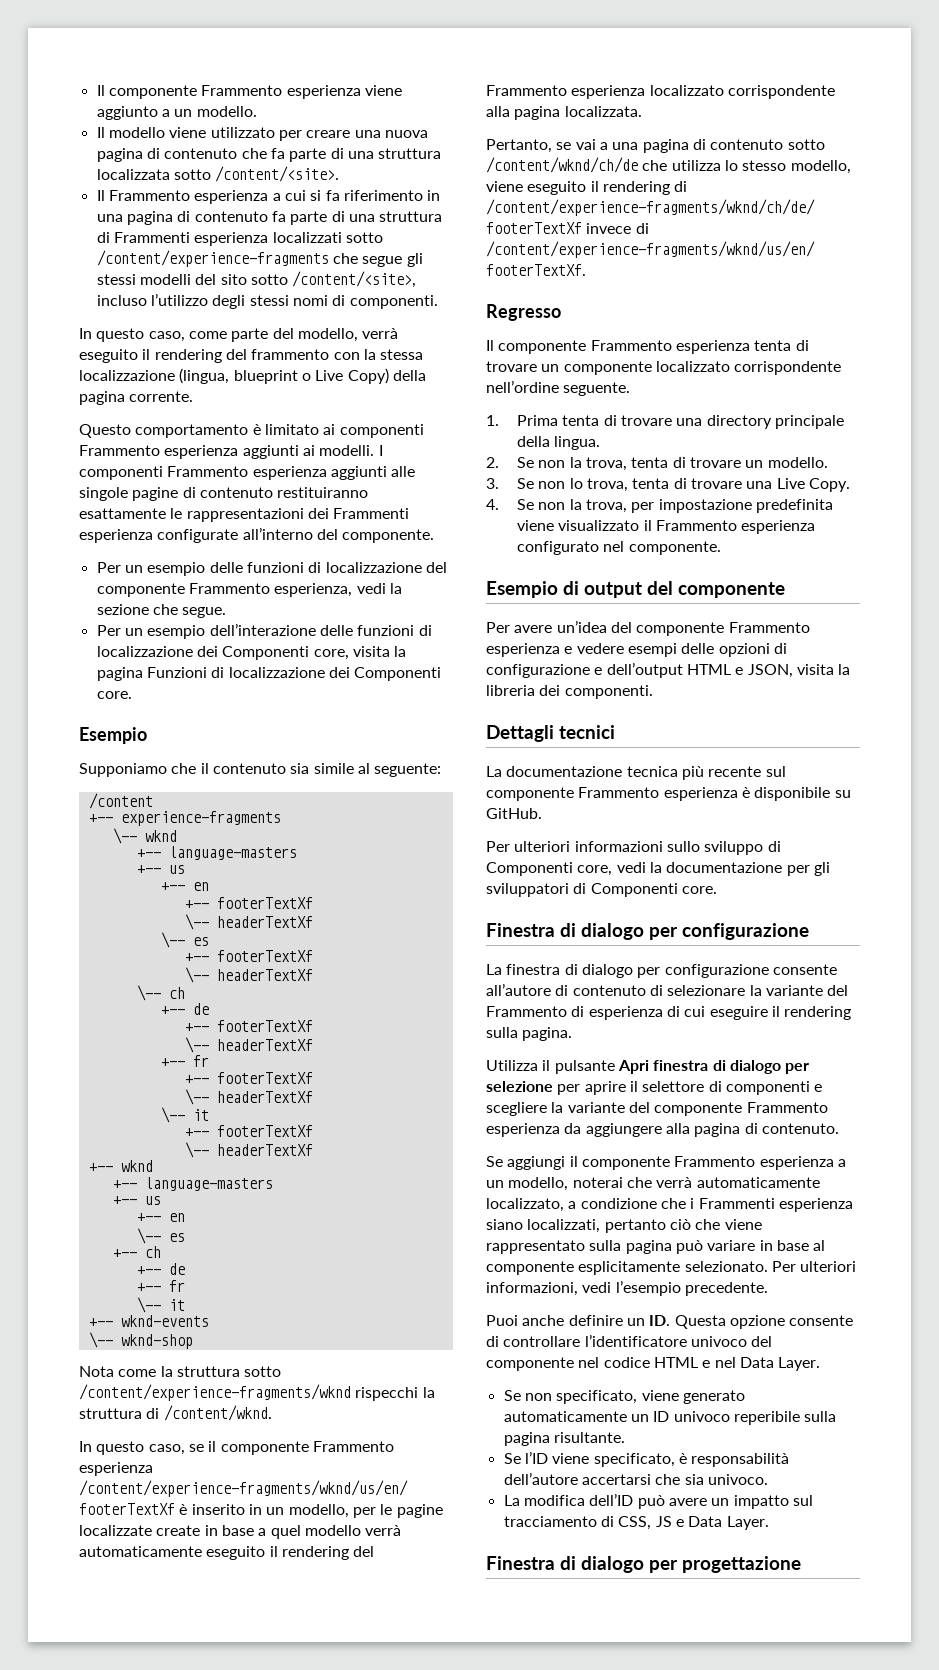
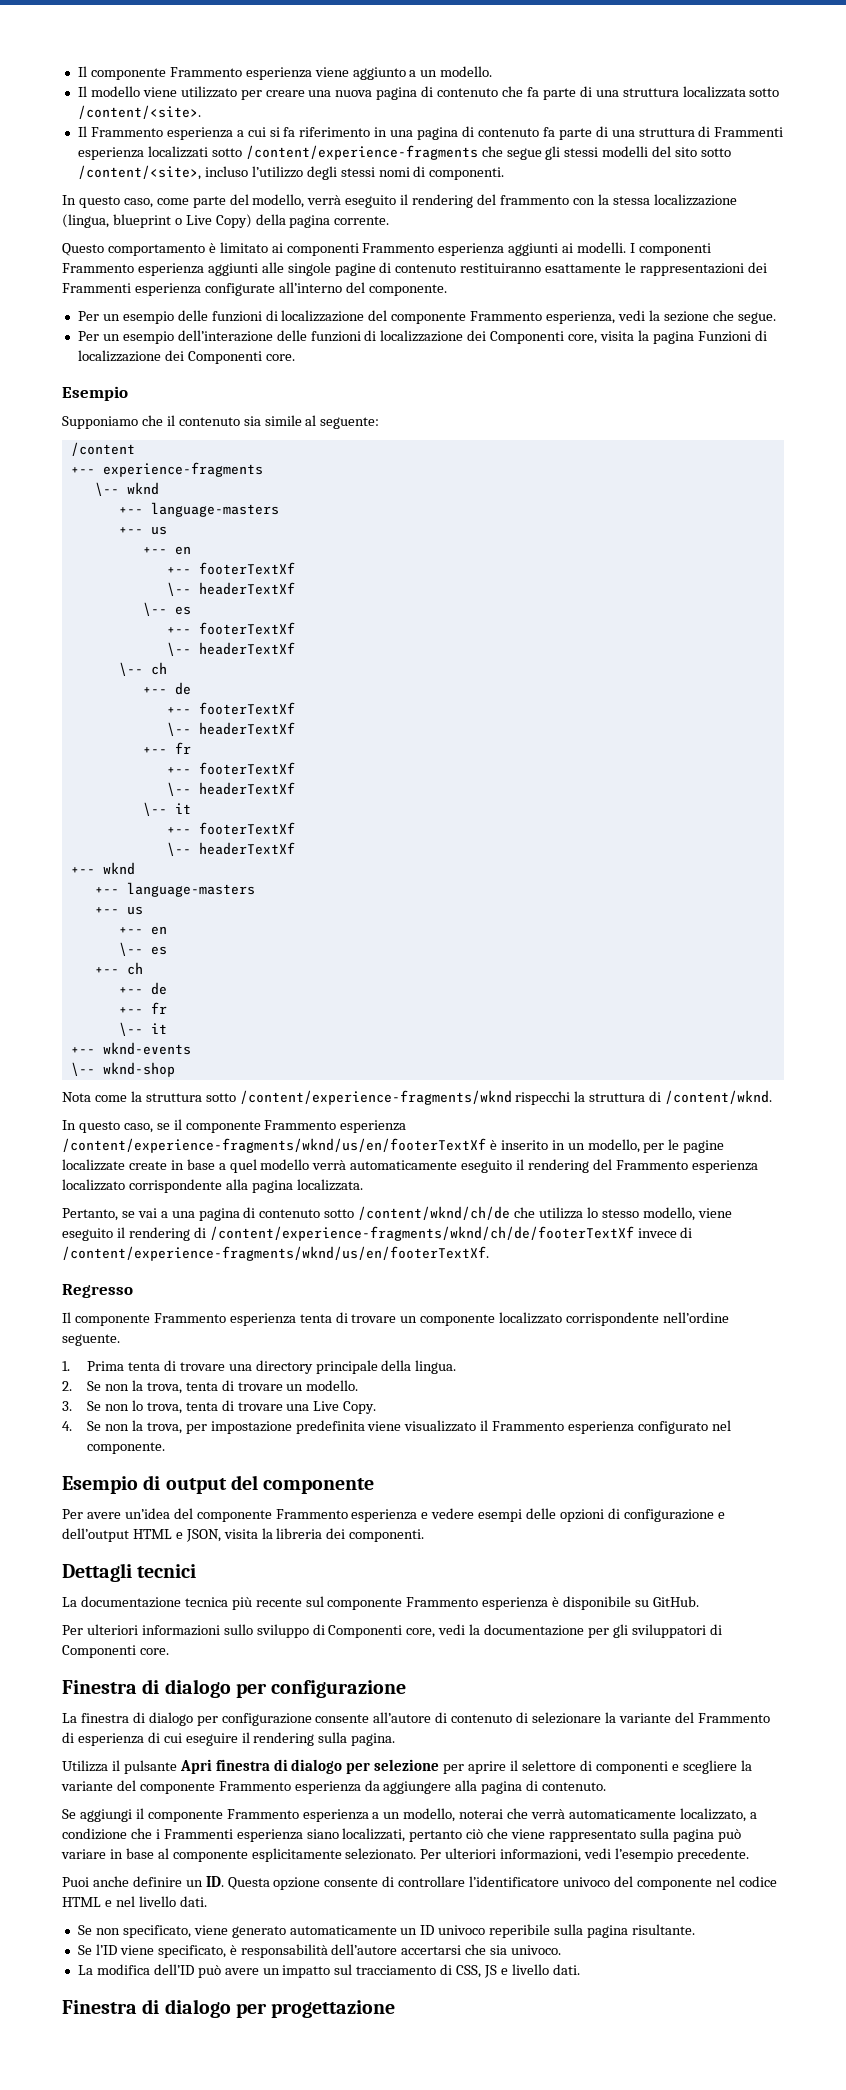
- Puoi anche definire un ID. Questa opzione consente di controllare l’identificatore univoco del componente nel codice HTML e nel Data Layer.
+ Puoi anche definire un ID. Questa opzione consente di controllare l’identificatore univoco del componente nel codice HTML e nel livello dati.
- La modifica dell’ID può avere un impatto sul tracciamento di CSS, JS e Data Layer.
+ La modifica dell’ID può avere un impatto sul tracciamento di CSS, JS e livello dati.

